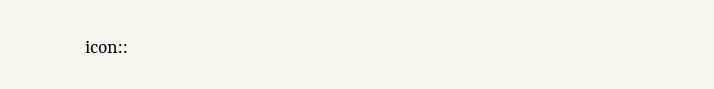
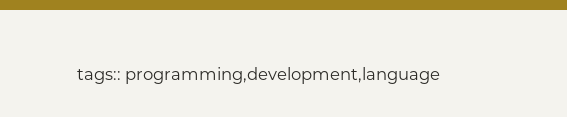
- icon::
+ tags:: programming,development,language

